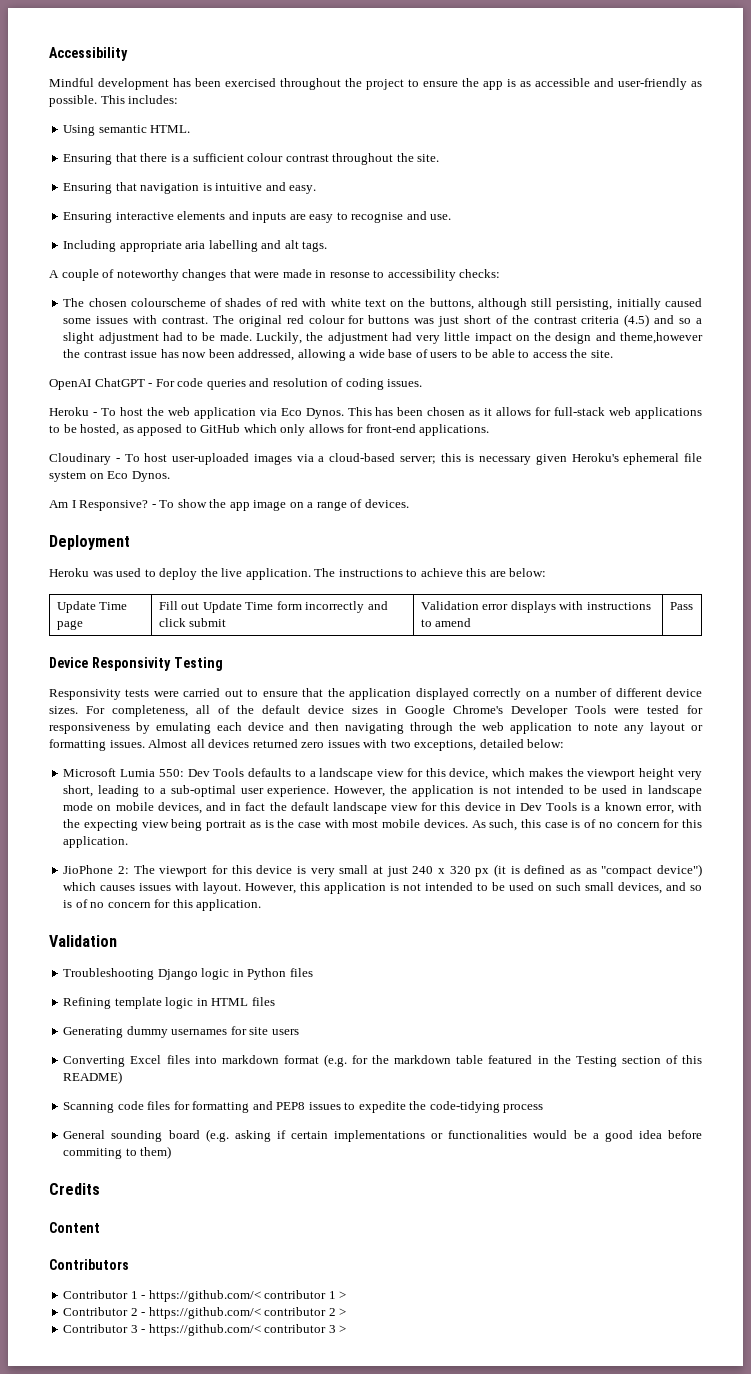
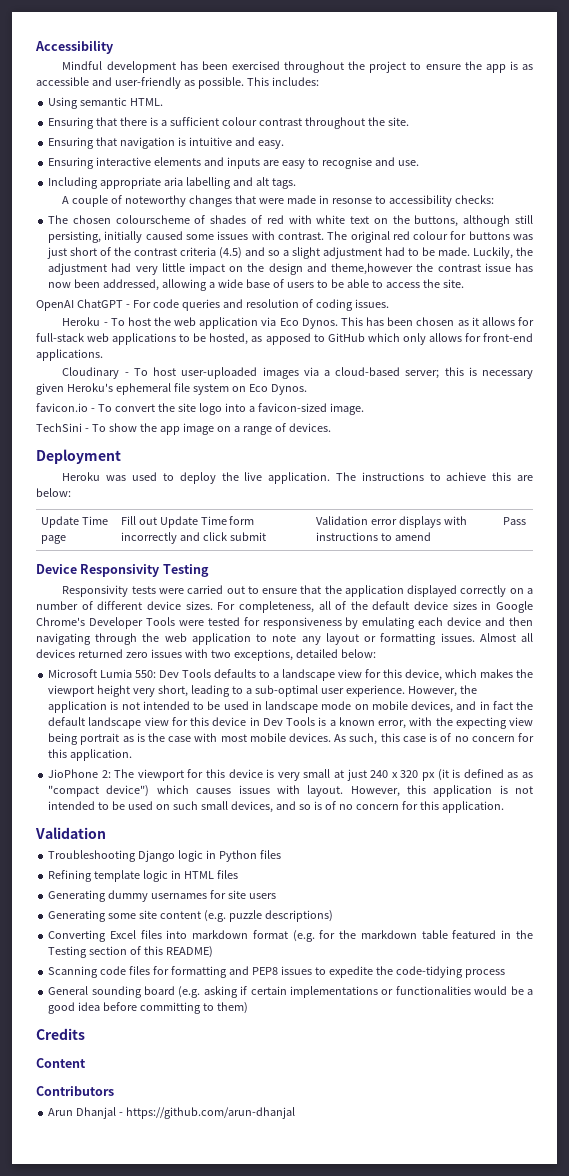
- Am I Responsive? - To show the app image on a range of devices.
+ favicon.io - To convert the site logo into a favicon-sized image.
+ TechSini - To show the app image on a range of devices.
+ Generating some site content (e.g. puzzle descriptions)
- General sounding board (e.g. asking if certain implementations or functionalities would be a good idea before commiting to them)
+ General sounding board (e.g. asking if certain implementations or functionalities would be a good idea before committing to them)
- Contributor 1 - https://github.com/< contributor 1 >
- Contributor 2 - https://github.com/< contributor 2 >
- Contributor 3 - https://github.com/< contributor 3 >
+ Arun Dhanjal - https://github.com/arun-dhanjal

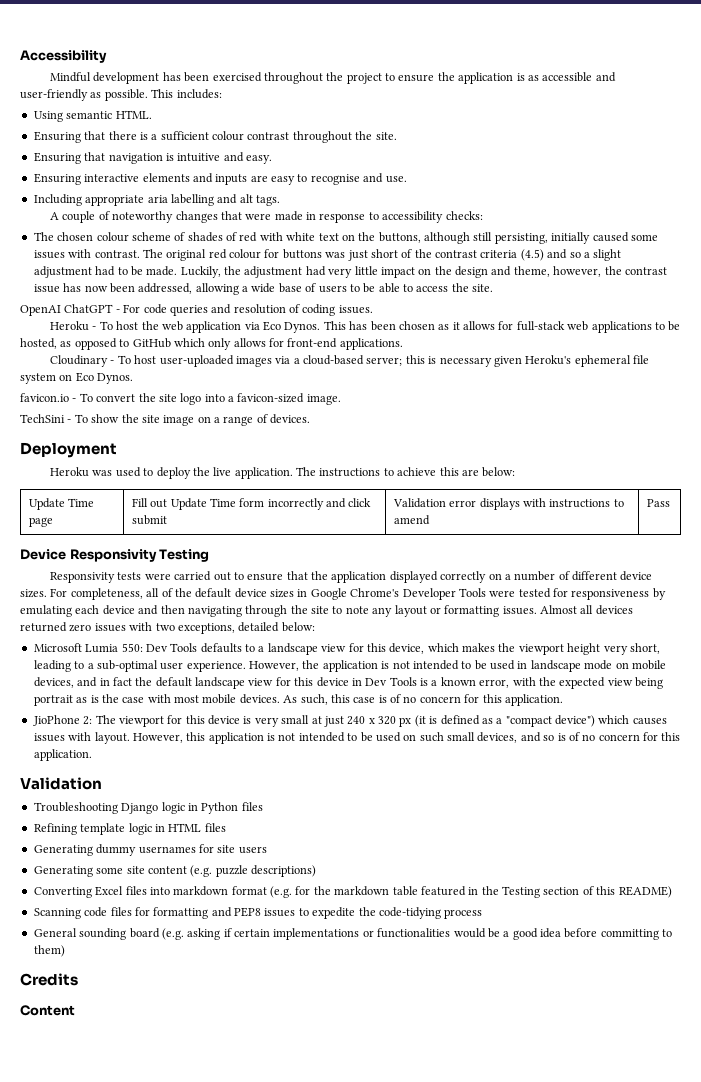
- Mindful development has been exercised throughout the project to ensure the app is as accessible and user-friendly as possible.
+ Mindful development has been exercised throughout the project to ensure the application is as accessible and user-friendly as possible.
- A couple of noteworthy changes that were made in resonse to accessibility checks:
+ A couple of noteworthy changes that were made in response to accessibility checks:
- The chosen colourscheme of shades of red with white text on the buttons, although still persisting, initially caused some issues with contrast.
+ The chosen colour scheme of shades of red with white text on the buttons, although still persisting, initially caused some issues with contrast.
- Luckily, the adjustment had very little impact on the design and theme,however the contrast issue has now been addressed, allowing a wide base of users to be able to access the site.
+ Luckily, the adjustment had very little impact on the design and theme, however, the contrast issue has now been addressed, allowing a wide base of users to be able to access the site.
- This has been chosen as it allows for full-stack web applications to be hosted, as apposed to GitHub which only allows for front-end applications.
+ This has been chosen as it allows for full-stack web applications to be hosted, as opposed to GitHub which only allows for front-end applications.
- TechSini - To show the app image on a range of devices.
+ TechSini - To show the site image on a range of devices.
- For completeness, all of the default device sizes in Google Chrome's Developer Tools were tested for responsiveness by emulating each device and then navigating through the web application to note any layout or formatting issues.
+ For completeness, all of the default device sizes in Google Chrome's Developer Tools were tested for responsiveness by emulating each device and then navigating through the site to note any layout or formatting issues.
- However, the application is not intended to be used in landscape mode on mobile devices, and in fact the default landscape view for this device in Dev Tools is a known error, with the expecting view being portrait as is the case with most mobile devices.
+ However, the application is not intended to be used in landscape mode on mobile devices, and in fact the default landscape view for this device in Dev Tools is a known error, with the expected view being portrait as is the case with most mobile devices.
- JioPhone 2: The viewport for this device is very small at just 240 x 320 px (it is defined as as "compact device") which causes issues with layout.
+ JioPhone 2: The viewport for this device is very small at just 240 x 320 px (it is defined as a "compact device") which causes issues with layout.
- Contributors
- Arun Dhanjal - https://github.com/arun-dhanjal

